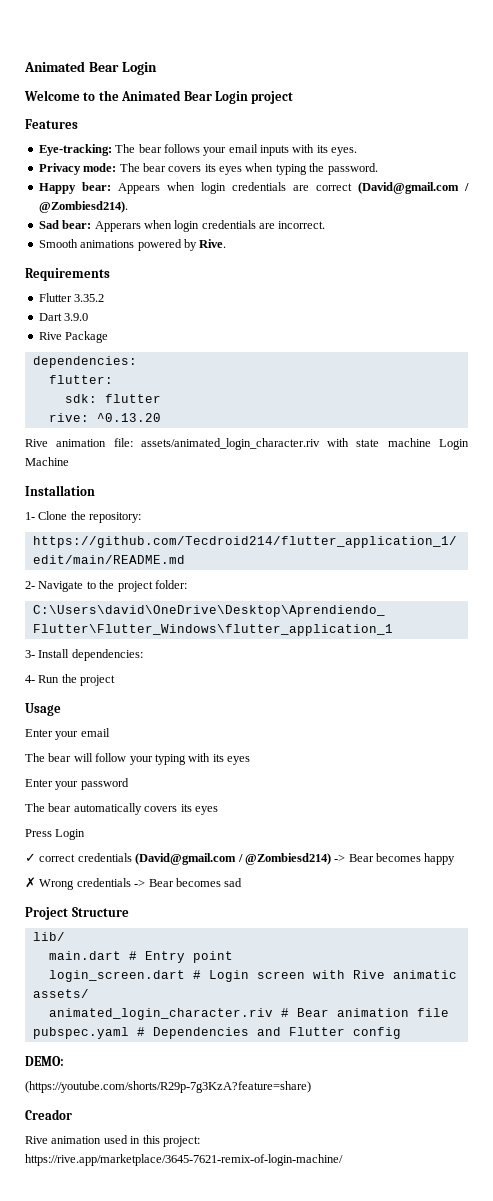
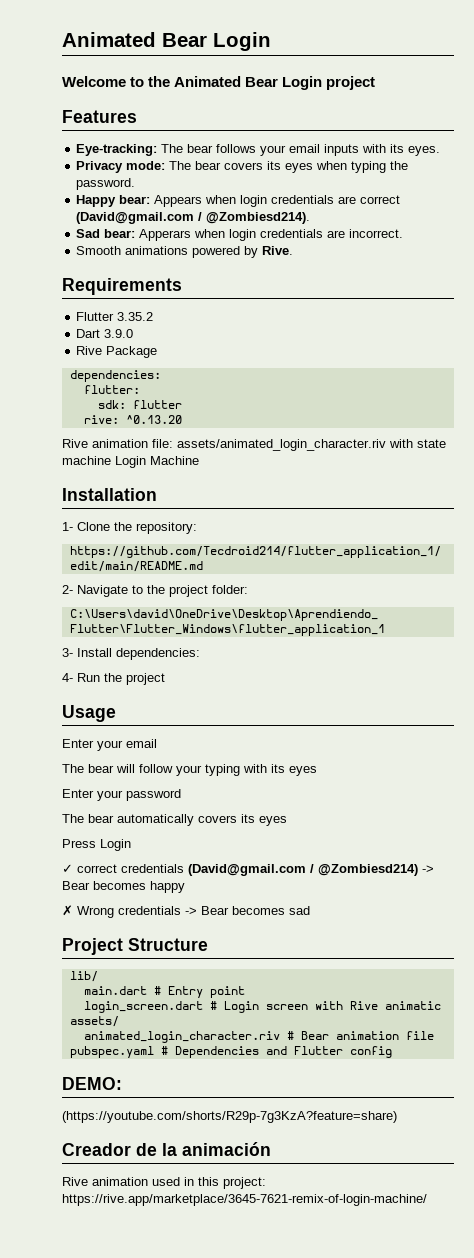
- Creador
+ Creador de la animación

